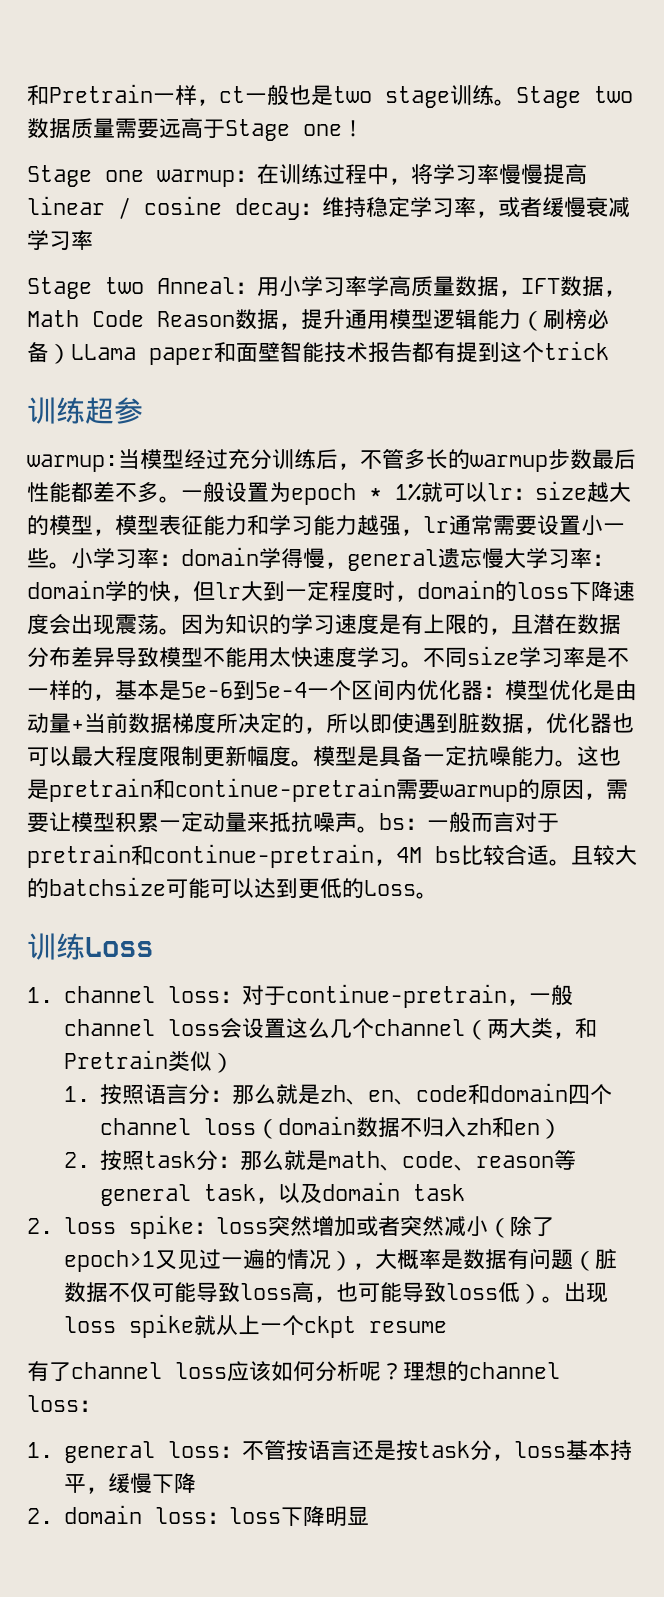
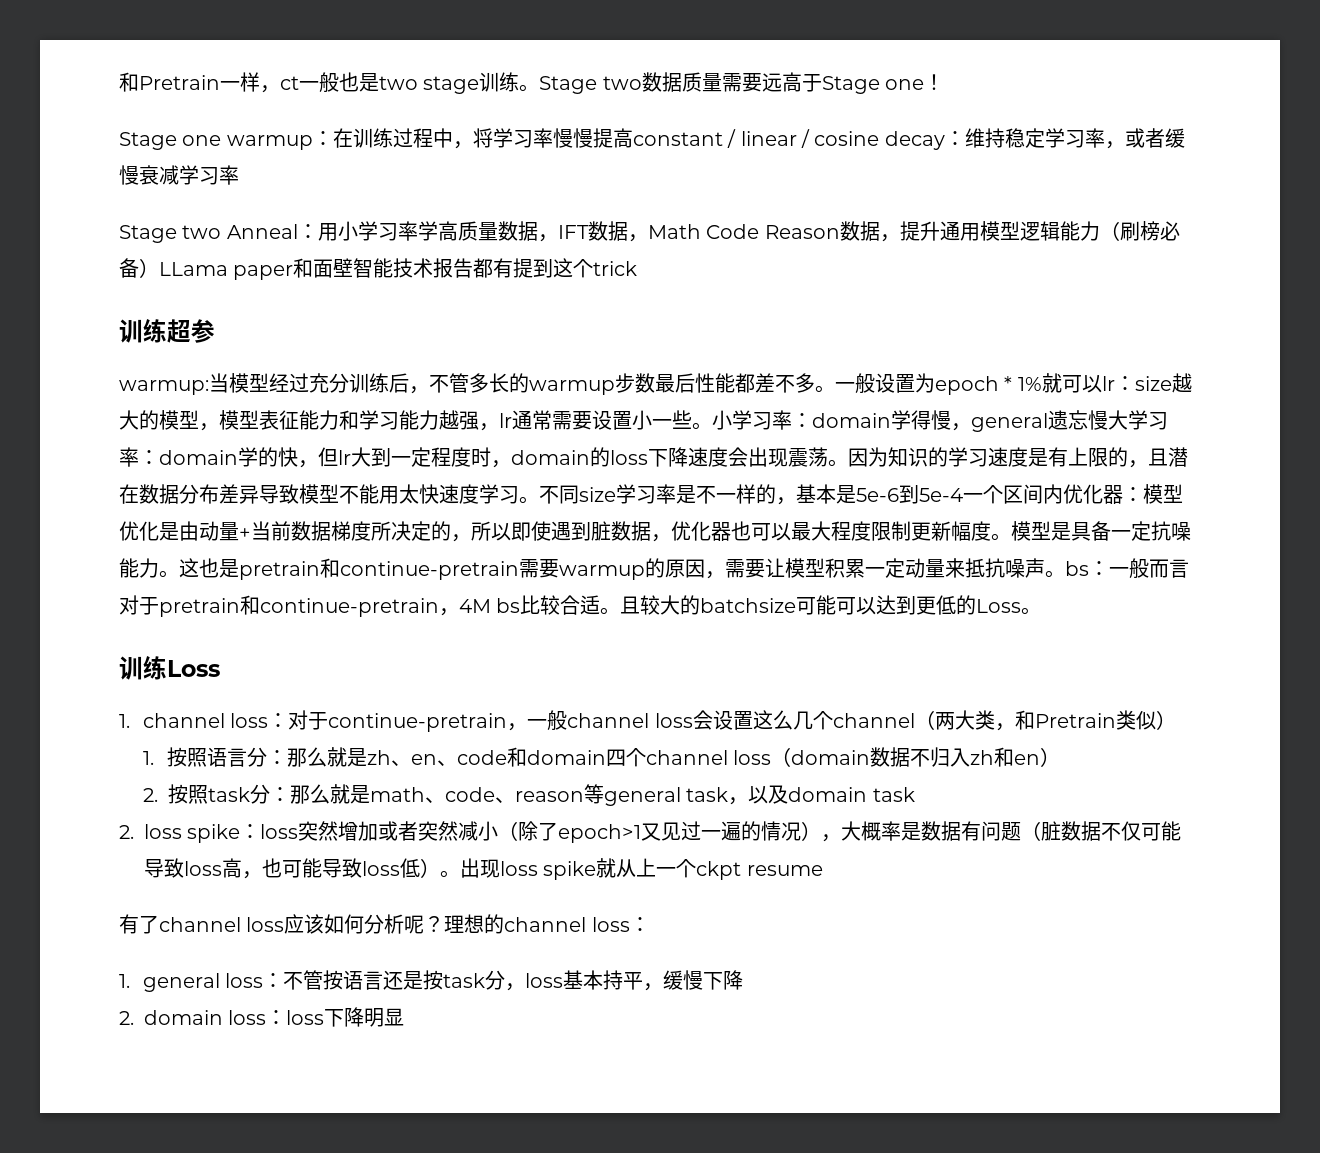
- Stage one warmup：在训练过程中，将学习率慢慢提高linear / cosine decay：维持稳定学习率，或者缓慢衰减学习率
+ Stage one warmup：在训练过程中，将学习率慢慢提高constant / linear / cosine decay：维持稳定学习率，或者缓慢衰减学习率

